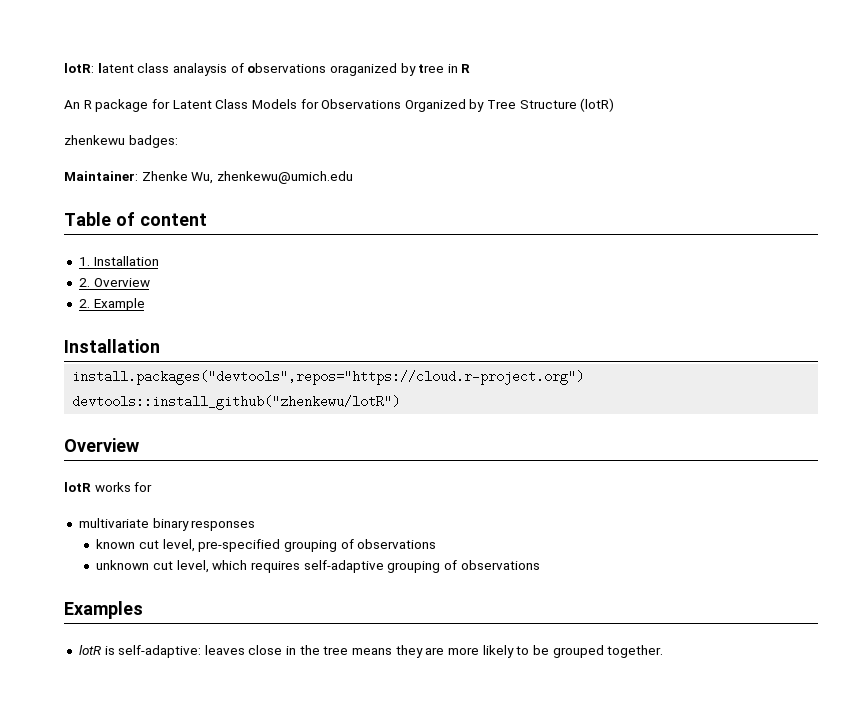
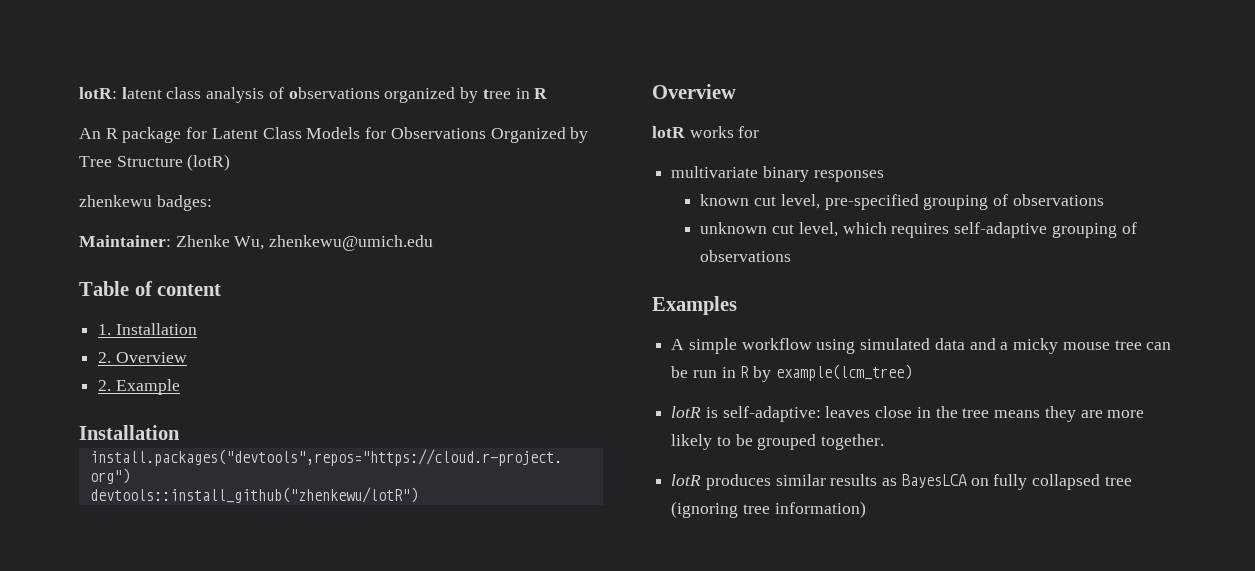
- lotR: latent class analaysis of observations oraganized by tree in R
+ lotR: latent class analysis of observations organized by tree in R
+ A simple workflow using simulated data and a micky mouse tree can be run in R by example(lcm_tree)
+ lotR produces similar results as BayesLCA on fully collapsed tree (ignoring tree information)

